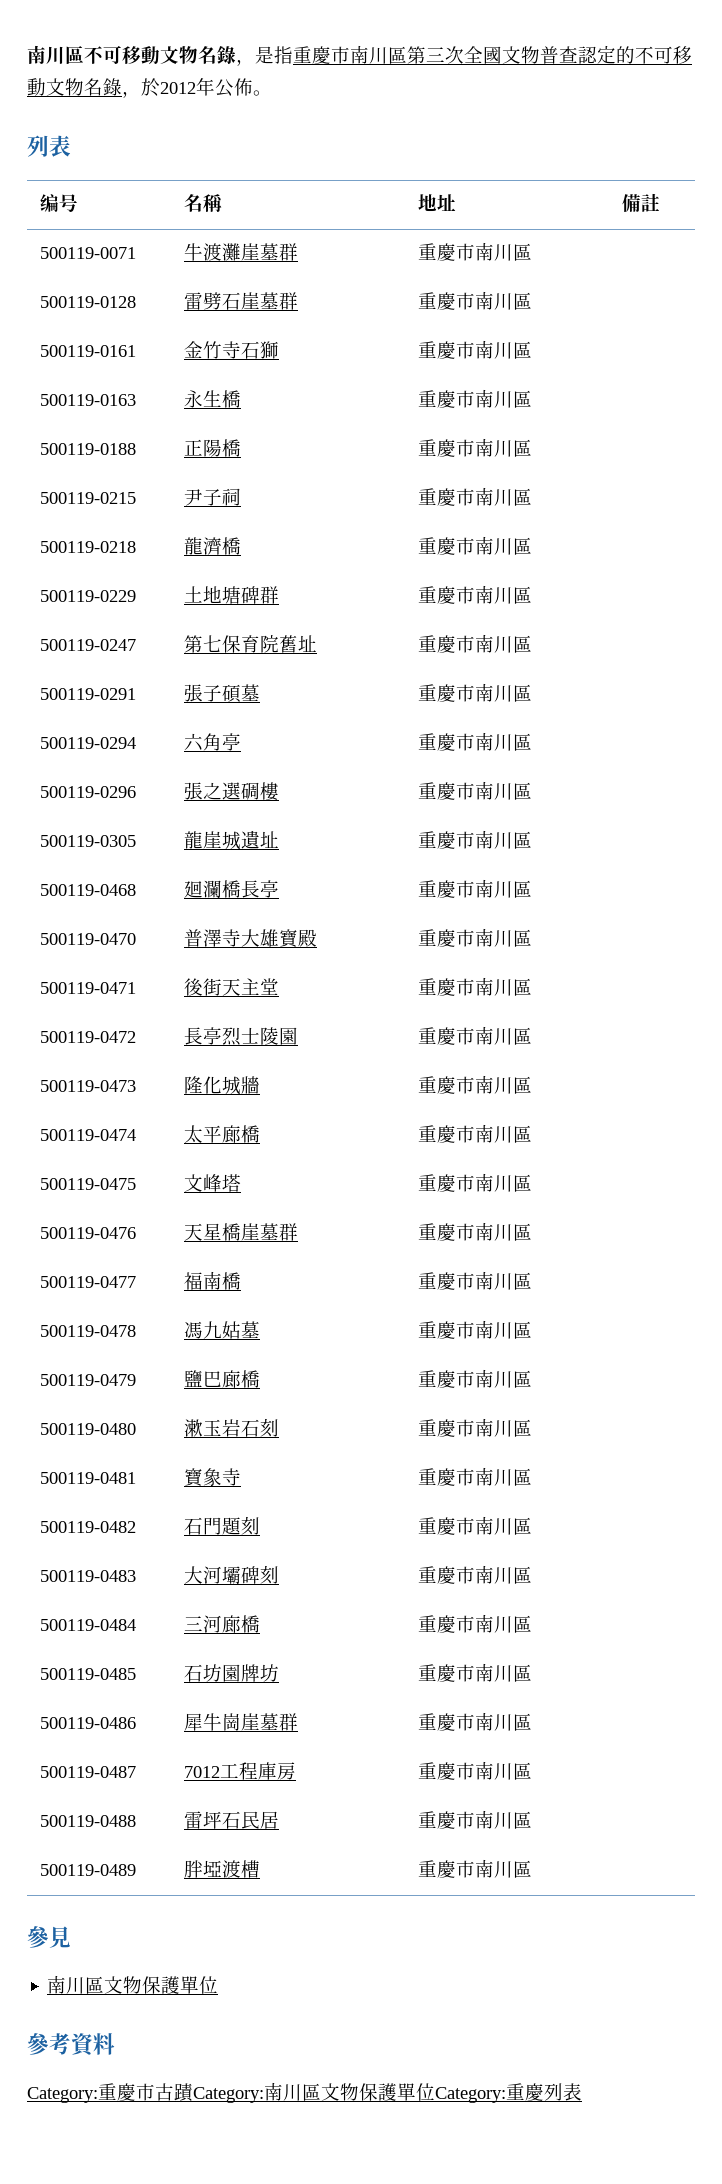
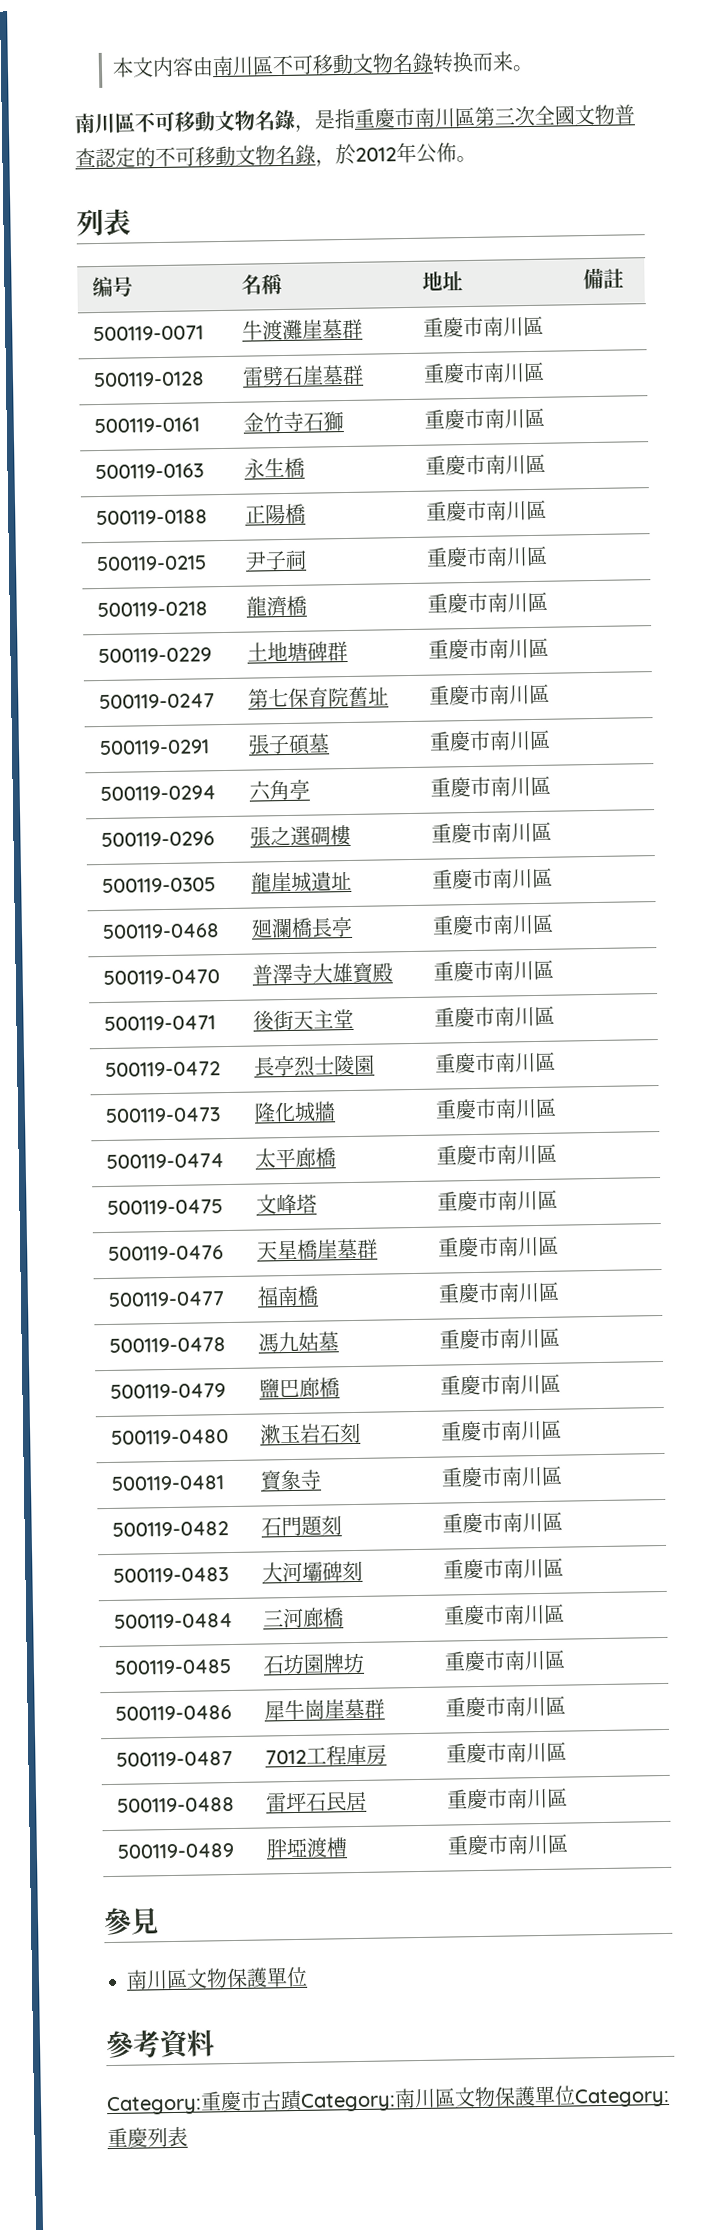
+ 本文内容由南川區不可移動文物名錄转换而来。

